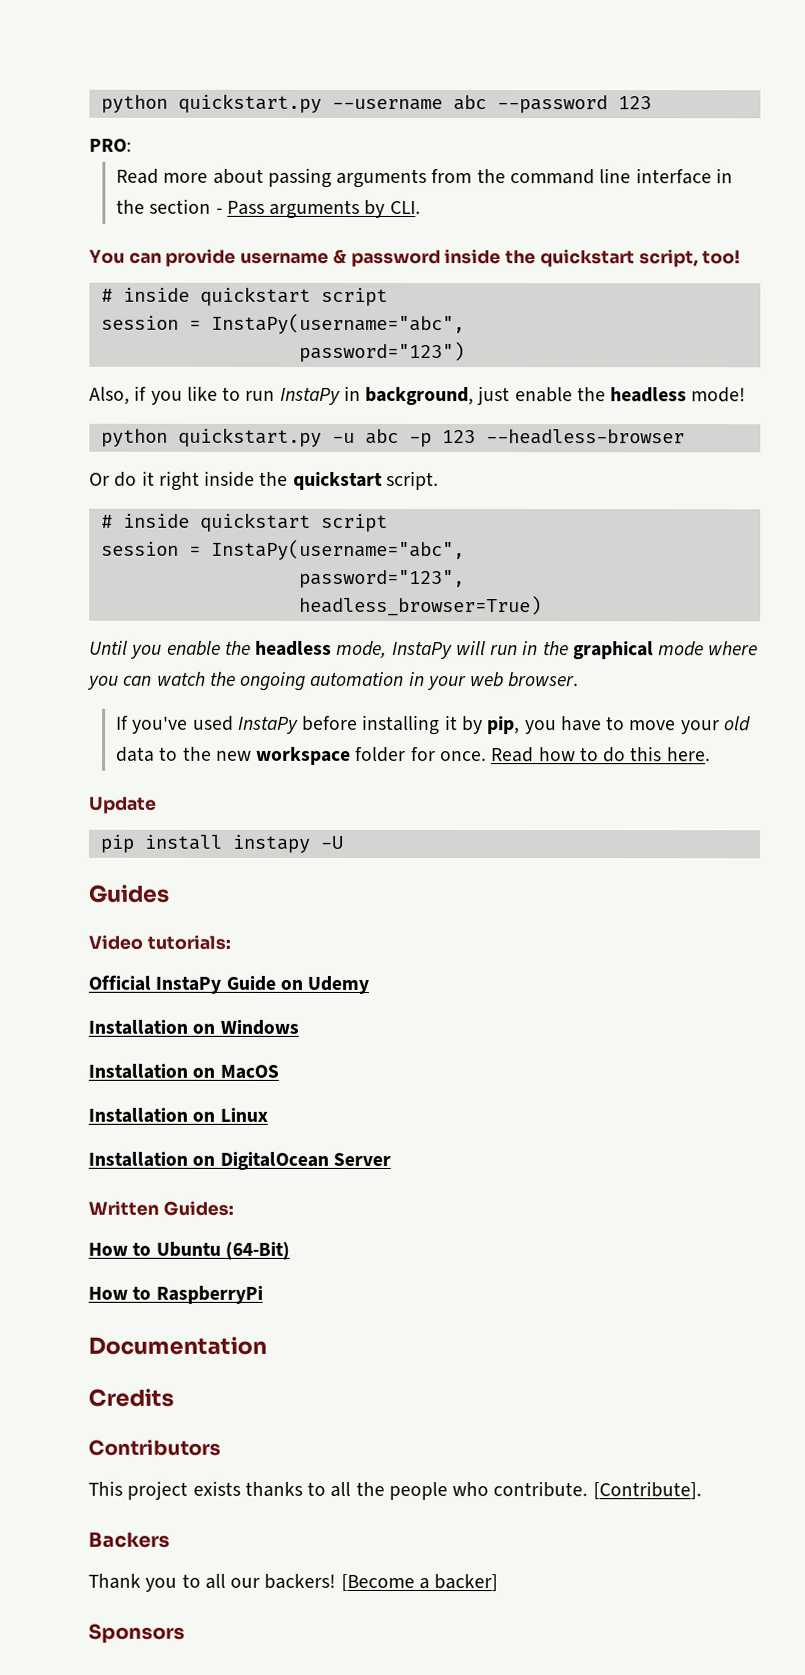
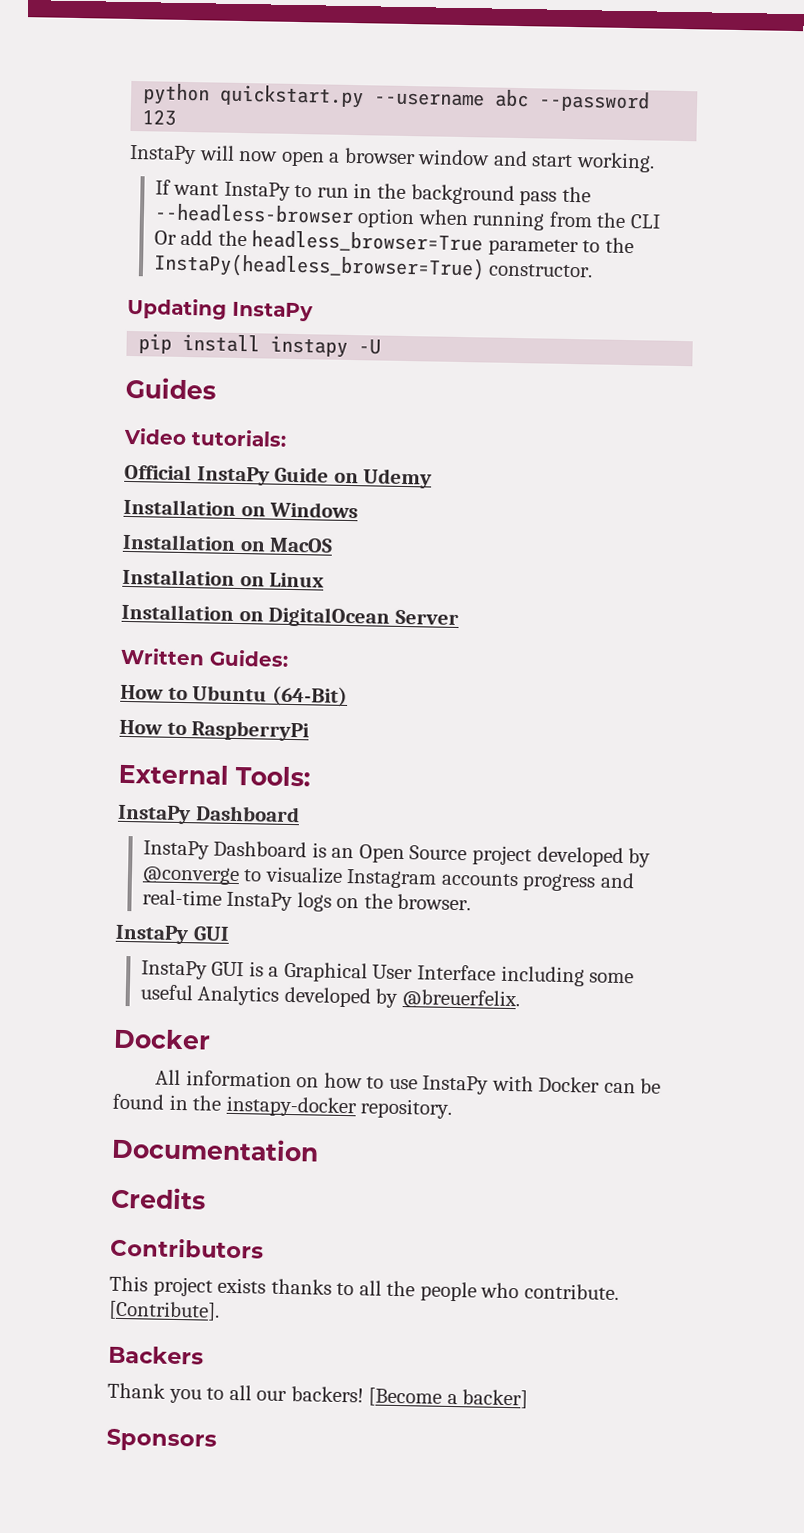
- PRO:
- Read more about passing arguments from the command line interface in the section - Pass arguments by CLI.
- You can provide username & password inside the quickstart script, too!
- # inside quickstart script
- session = InstaPy(username="abc",
- password="123")
- Also, if you like to run InstaPy in background, just enable the headless mode!
- python quickstart.py -u abc -p 123 --headless-browser
- Or do it right inside the quickstart script.
- # inside quickstart script
- session = InstaPy(username="abc",
- password="123",
- headless_browser=True)
- Until you enable the headless mode, InstaPy will run in the graphical mode where you can watch the ongoing automation in your web browser.
- If you've used InstaPy before installing it by pip, you have to move your old data to the new workspace folder for once. Read how to do this here.
- Update
+ InstaPy will now open a browser window and start working.
+ If want InstaPy to run in the background pass the --headless-browser option when running from the CLI
+ Or add the headless_browser=True parameter to the InstaPy(headless_browser=True) constructor.
+ Updating InstaPy
+ External Tools:
+ InstaPy Dashboard
+ InstaPy Dashboard is an Open Source project developed by @converge to visualize Instagram accounts progress and real-time InstaPy logs on the browser.
+ InstaPy GUI
+ InstaPy GUI is a Graphical User Interface including some useful Analytics developed by @breuerfelix.
+ Docker
+ All information on how to use InstaPy with Docker can be found in the instapy-docker repository.

